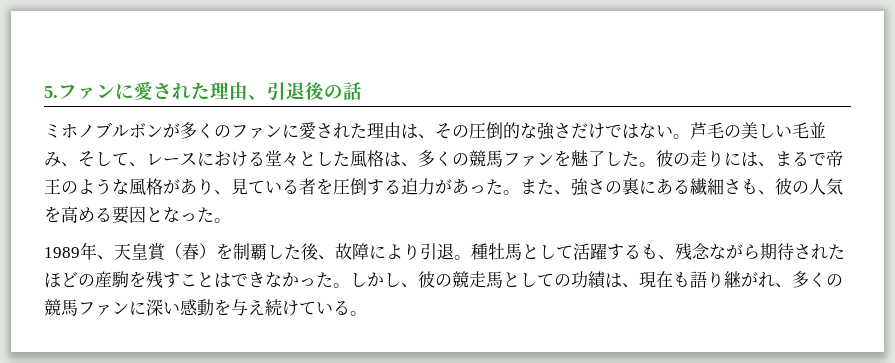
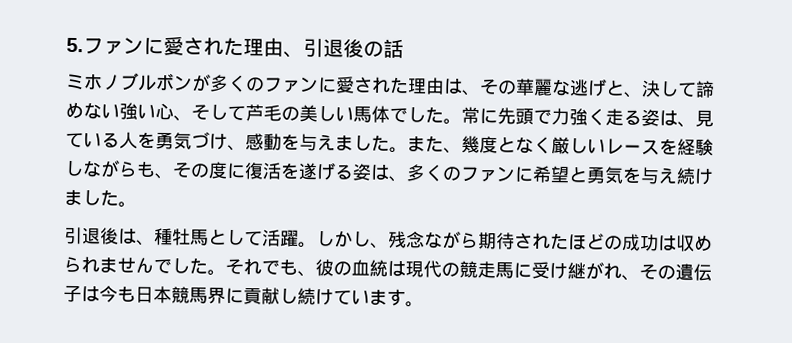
- ミホノブルボンが多くのファンに愛された理由は、その圧倒的な強さだけではない。芦毛の美しい毛並み、そして、レースにおける堂々とした風格は、多くの競馬ファンを魅了した。彼の走りには、まるで帝王のような風格があり、見ている者を圧倒する迫力があった。また、強さの裏にある繊細さも、彼の人気を高める要因となった。
- 1989年、天皇賞（春）を制覇した後、故障により引退。種牡馬として活躍するも、残念ながら期待されたほどの産駒を残すことはできなかった。しかし、彼の競走馬としての功績は、現在も語り継がれ、多くの競馬ファンに深い感動を与え続けている。
+ ミホノブルボンが多くのファンに愛された理由は、その華麗な逃げと、決して諦めない強い心、そして芦毛の美しい馬体でした。常に先頭で力強く走る姿は、見ている人を勇気づけ、感動を与えました。また、幾度となく厳しいレースを経験しながらも、その度に復活を遂げる姿は、多くのファンに希望と勇気を与え続けました。
+ 引退後は、種牡馬として活躍。しかし、残念ながら期待されたほどの成功は収められませんでした。それでも、彼の血統は現代の競走馬に受け継がれ、その遺伝子は今も日本競馬界に貢献し続けています。

